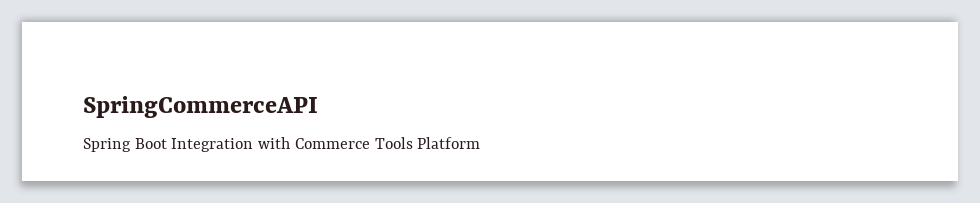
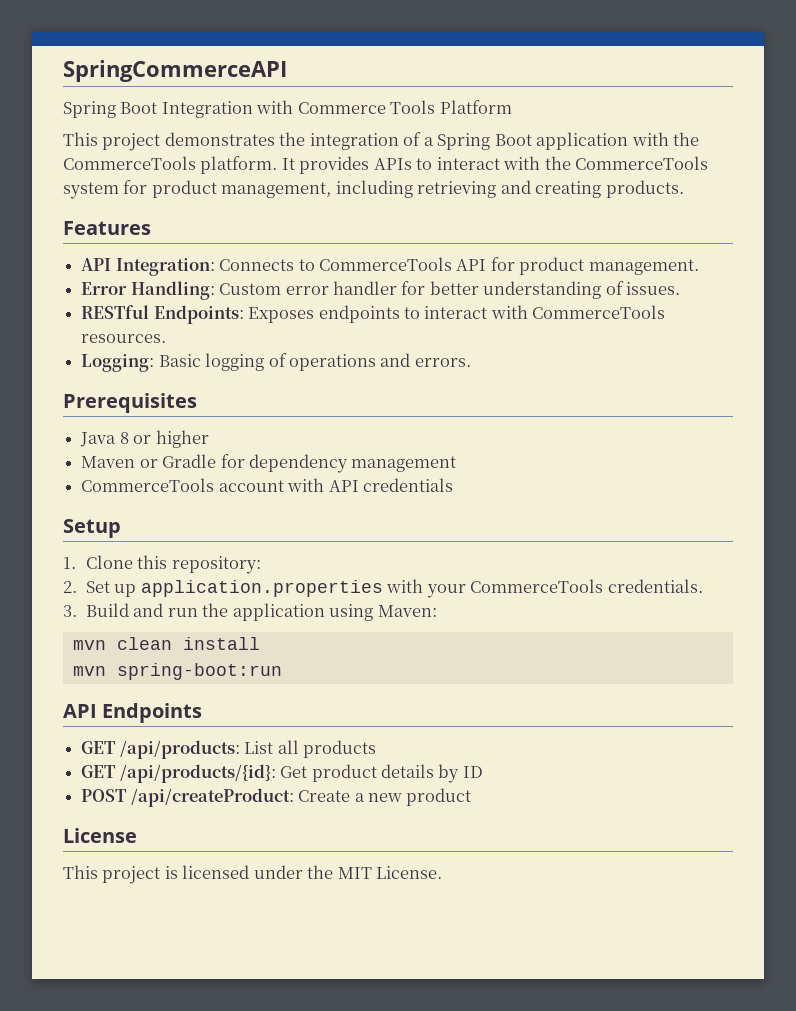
+ This project demonstrates the integration of a Spring Boot application with the CommerceTools platform. It provides APIs to interact with the CommerceTools system for product management, including retrieving and creating products.
+ Features
+ API Integration: Connects to CommerceTools API for product management.
+ Error Handling: Custom error handler for better understanding of issues.
+ RESTful Endpoints: Exposes endpoints to interact with CommerceTools resources.
+ Logging: Basic logging of operations and errors.
+ Prerequisites
+ Java 8 or higher
+ Maven or Gradle for dependency management
+ CommerceTools account with API credentials
+ Setup
+ 1. Clone this repository:
+ 2. Set up application.properties with your CommerceTools credentials.
+ 3. Build and run the application using Maven:
+ mvn clean install
+ mvn spring-boot:run
+ API Endpoints
+ GET /api/products: List all products
+ GET /api/products/{id}: Get product details by ID
+ POST /api/createProduct: Create a new product
+ License
+ This project is licensed under the MIT License.

